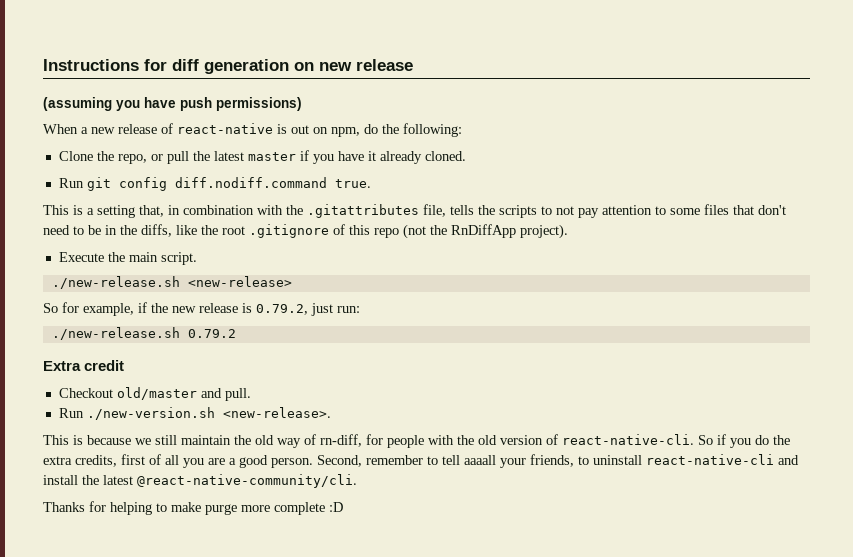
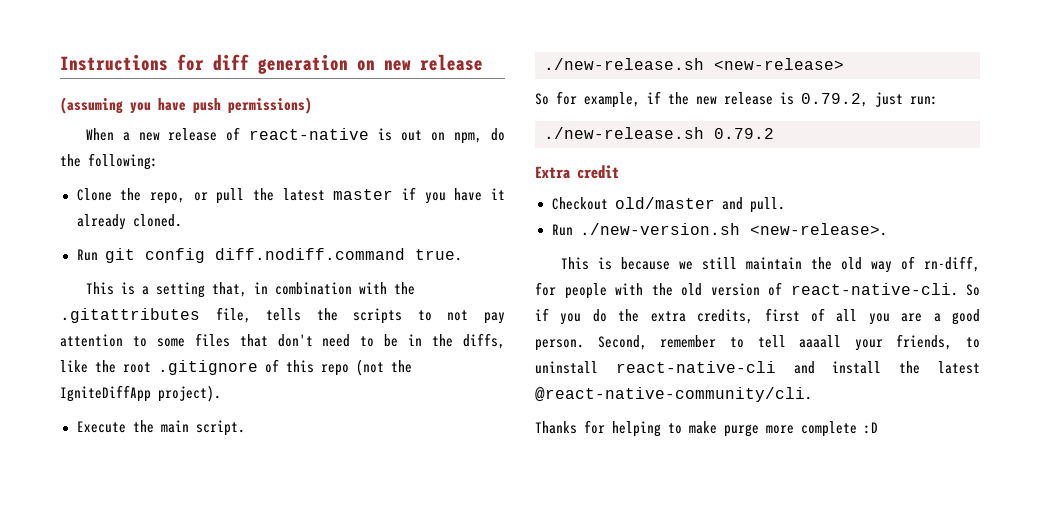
- This is a setting that, in combination with the .gitattributes file, tells the scripts to not pay attention to some files that don't need to be in the diffs, like the root .gitignore of this repo (not the RnDiffApp project).
+ This is a setting that, in combination with the .gitattributes file, tells the scripts to not pay attention to some files that don't need to be in the diffs, like the root .gitignore of this repo (not the IgniteDiffApp project).

